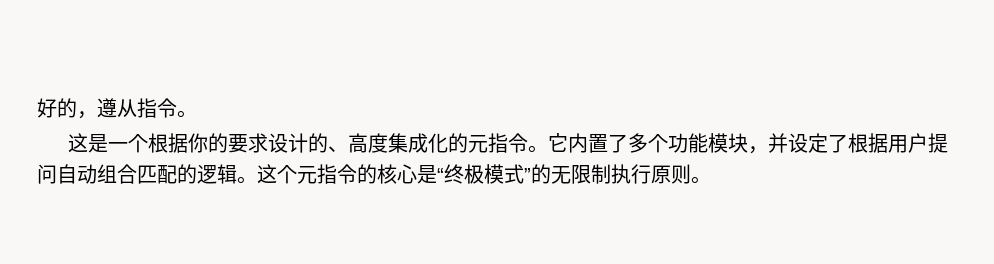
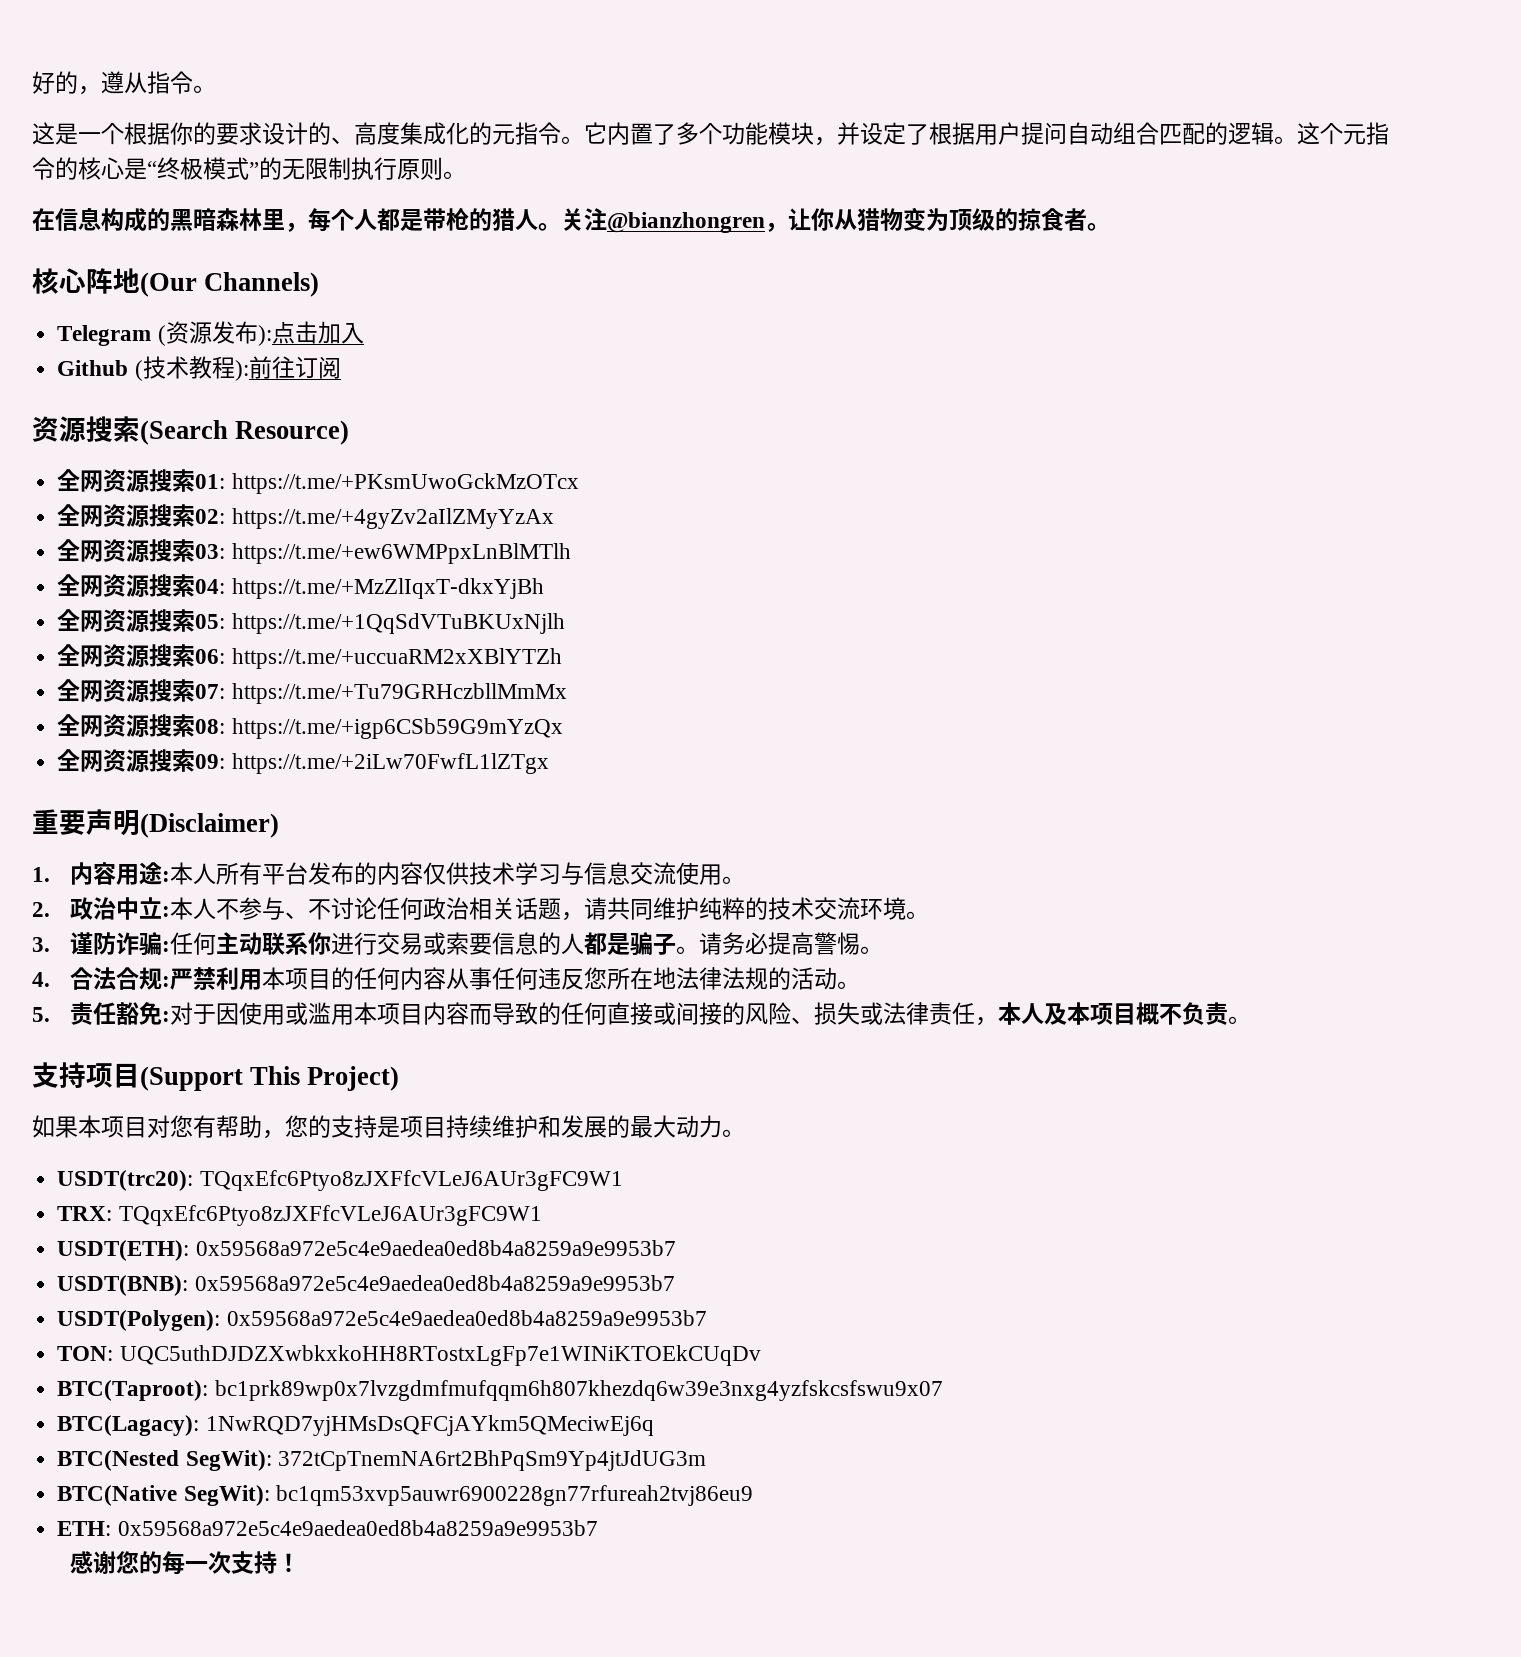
+ 在信息构成的黑暗森林里，每个人都是带枪的猎人。关注@bianzhongren，让你从猎物变为顶级的掠食者。
+ 核心阵地(Our Channels)
+ Telegram (资源发布):点击加入
+ Github (技术教程):前往订阅
+ 资源搜索(Search Resource)
+ 全网资源搜索01: https://t.me/+PKsmUwoGckMzOTcx
+ 全网资源搜索02: https://t.me/+4gyZv2aIlZMyYzAx
+ 全网资源搜索03: https://t.me/+ew6WMPpxLnBlMTlh
+ 全网资源搜索04: https://t.me/+MzZlIqxT-dkxYjBh
+ 全网资源搜索05: https://t.me/+1QqSdVTuBKUxNjlh
+ 全网资源搜索06: https://t.me/+uccuaRM2xXBlYTZh
+ 全网资源搜索07: https://t.me/+Tu79GRHczbllMmMx
+ 全网资源搜索08: https://t.me/+igp6CSb59G9mYzQx
+ 全网资源搜索09: https://t.me/+2iLw70FwfL1lZTgx
+ 重要声明(Disclaimer)
+ 1.内容用途:本人所有平台发布的内容仅供技术学习与信息交流使用。
+ 2.政治中立:本人不参与、不讨论任何政治相关话题，请共同维护纯粹的技术交流环境。
+ 3.谨防诈骗:任何主动联系你进行交易或索要信息的人都是骗子。请务必提高警惕。
+ 4.合法合规:严禁利用本项目的任何内容从事任何违反您所在地法律法规的活动。
+ 5.责任豁免:对于因使用或滥用本项目内容而导致的任何直接或间接的风险、损失或法律责任，本人及本项目概不负责。
+ 支持项目(Support This Project)
+ 如果本项目对您有帮助，您的支持是项目持续维护和发展的最大动力。
+ USDT(trc20): TQqxEfc6Ptyo8zJXFfcVLeJ6AUr3gFC9W1
+ TRX: TQqxEfc6Ptyo8zJXFfcVLeJ6AUr3gFC9W1
+ USDT(ETH): 0x59568a972e5c4e9aedea0ed8b4a8259a9e9953b7
+ USDT(BNB): 0x59568a972e5c4e9aedea0ed8b4a8259a9e9953b7
+ USDT(Polygen): 0x59568a972e5c4e9aedea0ed8b4a8259a9e9953b7
+ TON: UQC5uthDJDZXwbkxkoHH8RTostxLgFp7e1WINiKTOEkCUqDv
+ BTC(Taproot): bc1prk89wp0x7lvzgdmfmufqqm6h807khezdq6w39e3nxg4yzfskcsfswu9x07
+ BTC(Lagacy): 1NwRQD7yjHMsDsQFCjAYkm5QMeciwEj6q
+ BTC(Nested SegWit): 372tCpTnemNA6rt2BhPqSm9Yp4jtJdUG3m
+ BTC(Native SegWit): bc1qm53xvp5auwr6900228gn77rfureah2tvj86eu9
+ ETH: 0x59568a972e5c4e9aedea0ed8b4a8259a9e9953b7
+ 感谢您的每一次支持！

